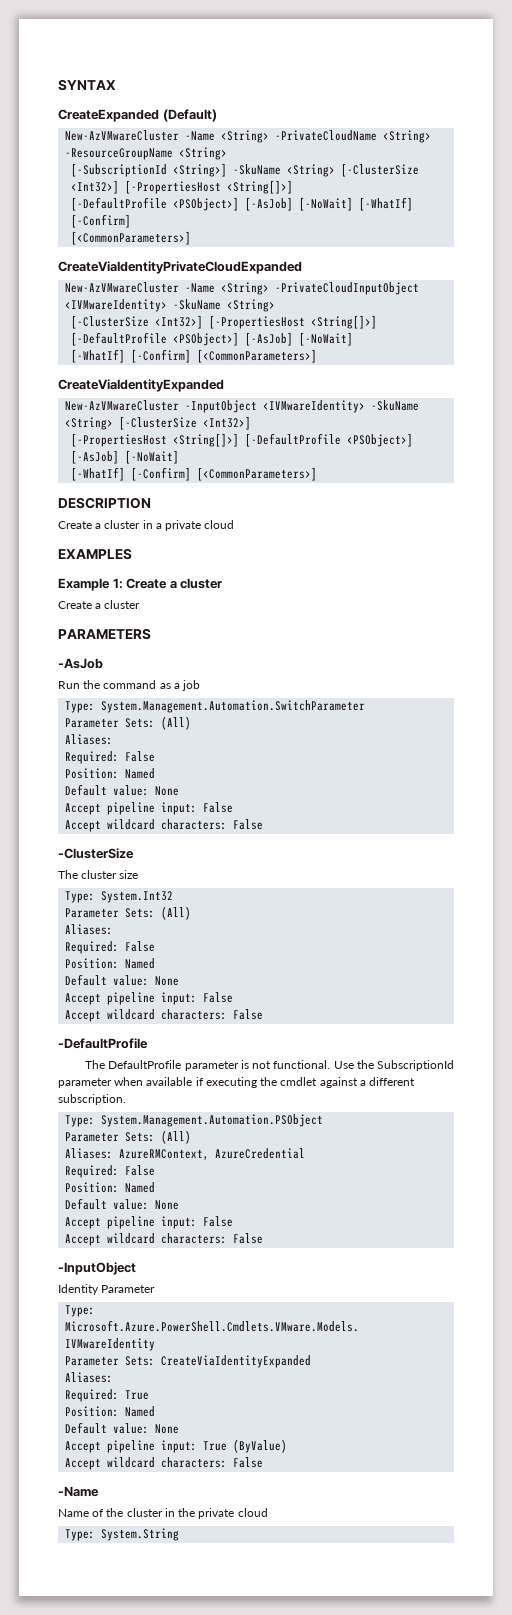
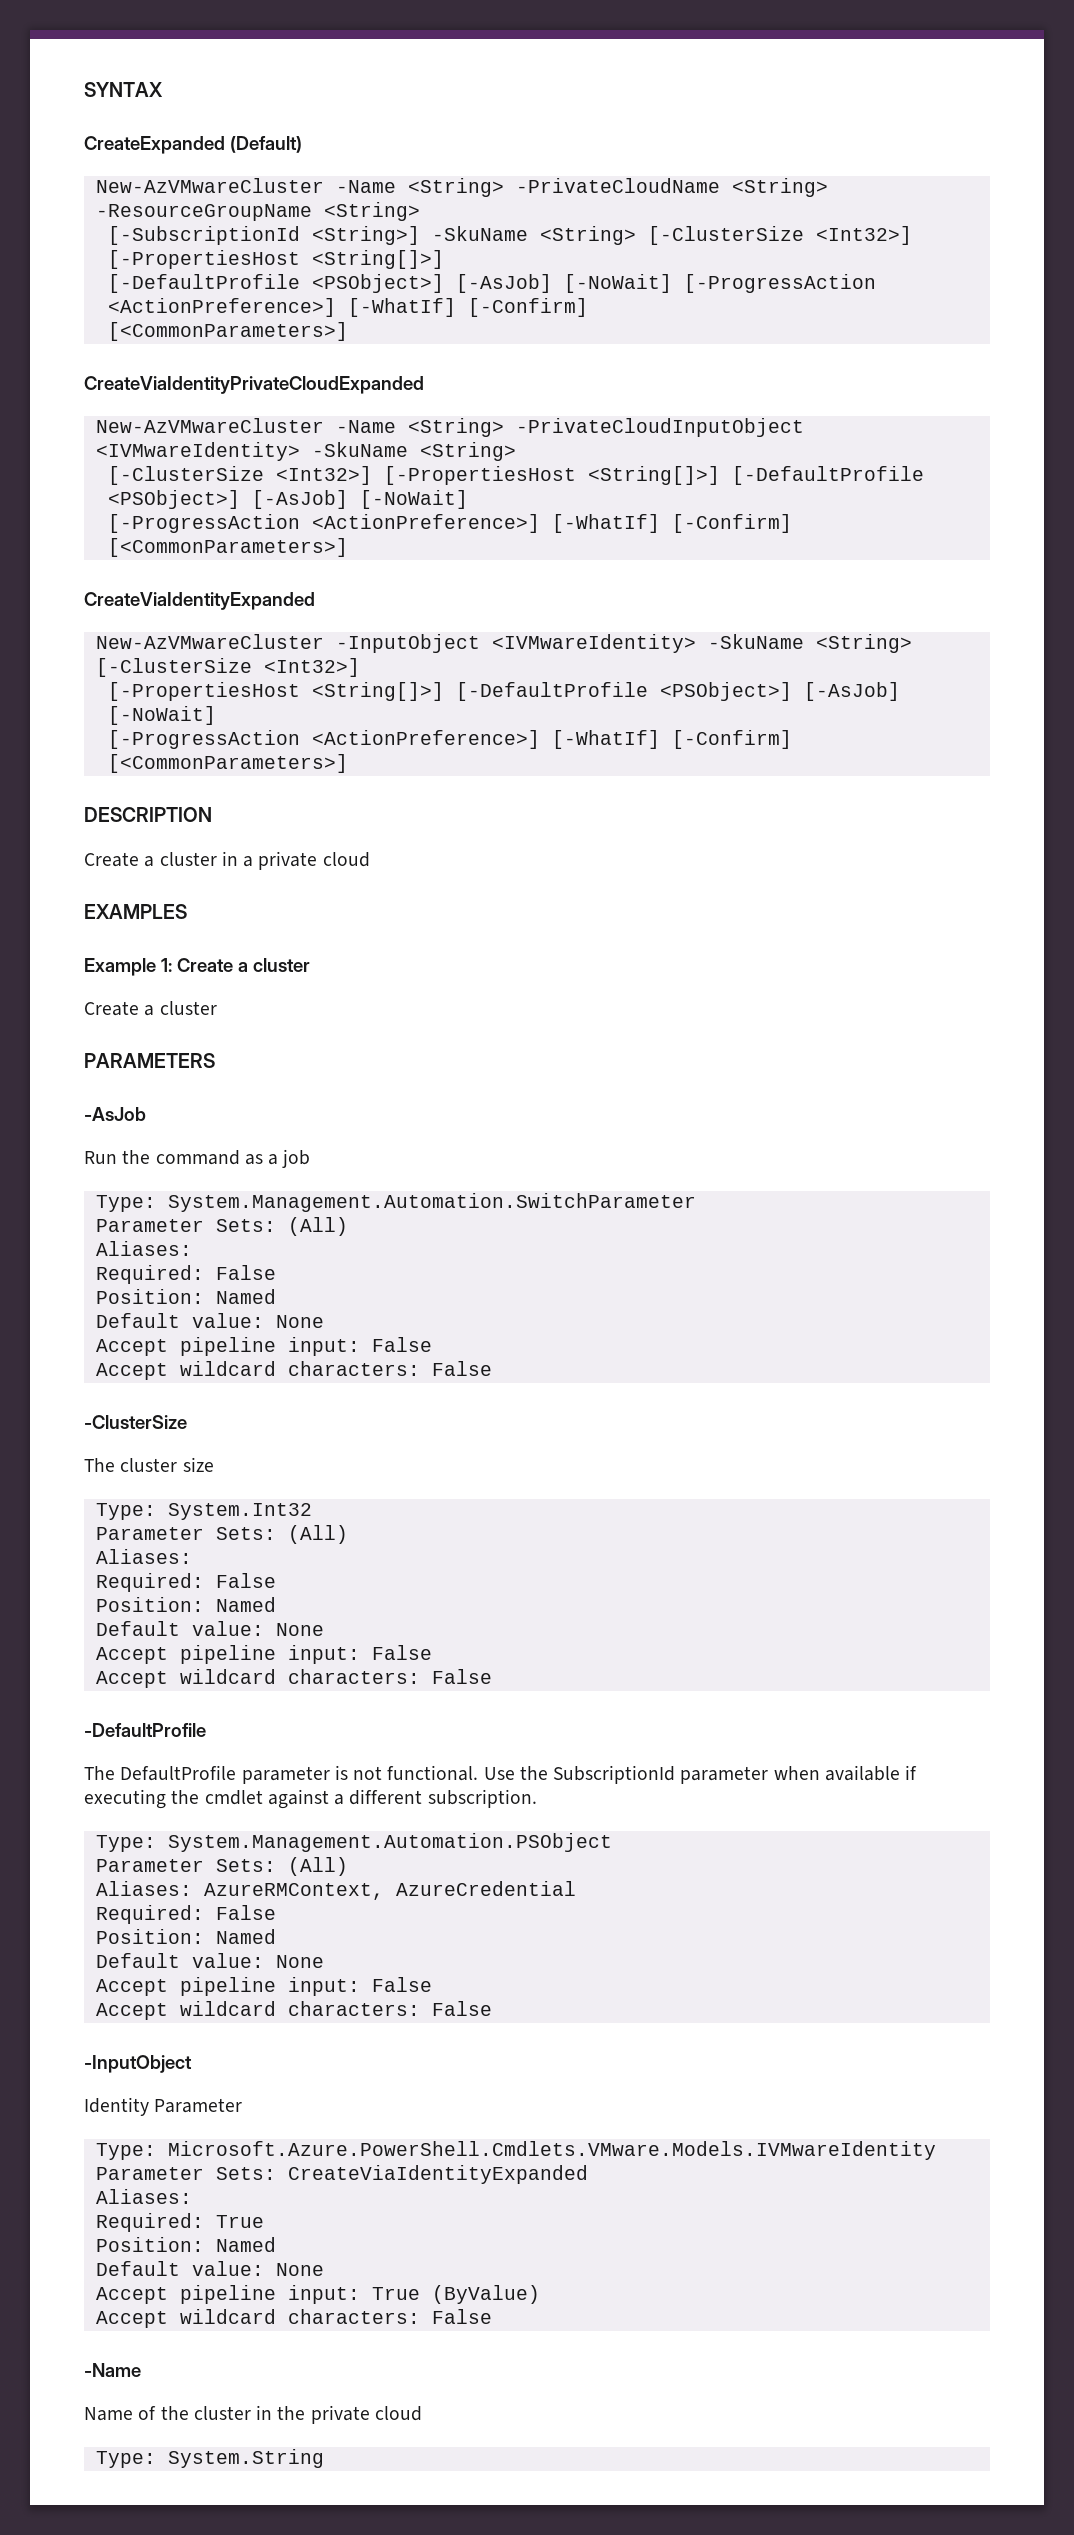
- [-DefaultProfile <PSObject>] [-AsJob] [-NoWait] [-WhatIf] [-Confirm]
+ [-DefaultProfile <PSObject>] [-AsJob] [-NoWait] [-ProgressAction <ActionPreference>] [-WhatIf] [-Confirm]
  [-ClusterSize <Int32>] [-PropertiesHost <String[]>] [-DefaultProfile <PSObject>] [-AsJob] [-NoWait]
- [-WhatIf] [-Confirm] [<CommonParameters>]
+ [-ProgressAction <ActionPreference>] [-WhatIf] [-Confirm] [<CommonParameters>]
  New-AzVMwareCluster -InputObject <IVMwareIdentity> -SkuName <String> [-ClusterSize <Int32>]
  [-PropertiesHost <String[]>] [-DefaultProfile <PSObject>] [-AsJob] [-NoWait]
- [-WhatIf] [-Confirm] [<CommonParameters>]
+ [-ProgressAction <ActionPreference>] [-WhatIf] [-Confirm] [<CommonParameters>]

